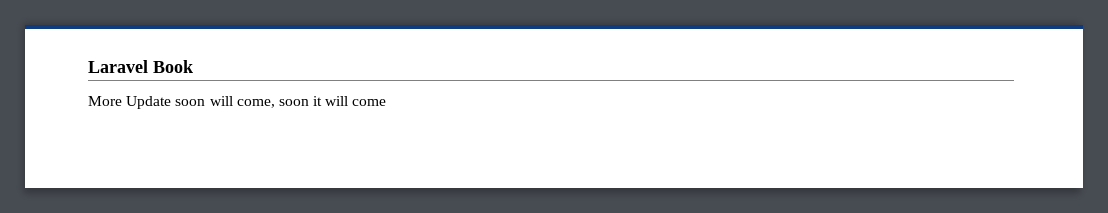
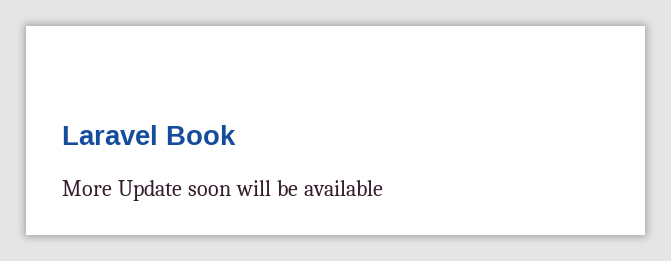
- More Update soon will come, soon it will come
+ More Update soon will be available

